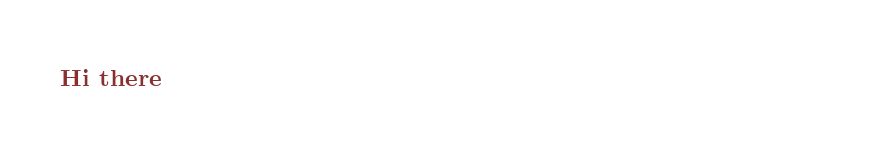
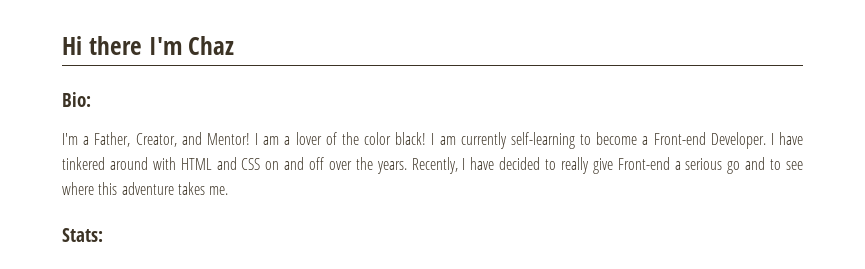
- Hi there
+ Hi there I'm Chaz
+ Bio:
+ I'm a Father, Creator, and Mentor! I am a lover of the color black! I am currently self-learning to become a Front-end Developer. I have tinkered around with HTML and CSS on and off over the years. Recently, I have decided to really give Front-end a serious go and to see where this adventure takes me.
+ Stats:

